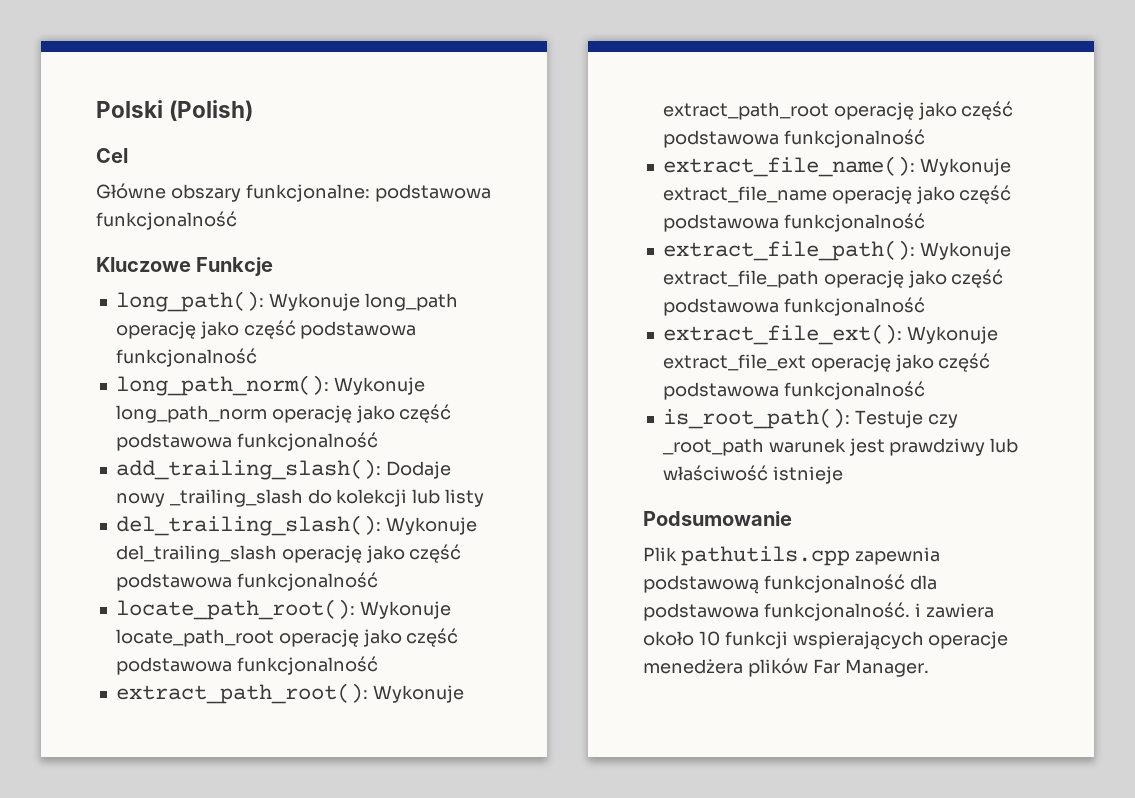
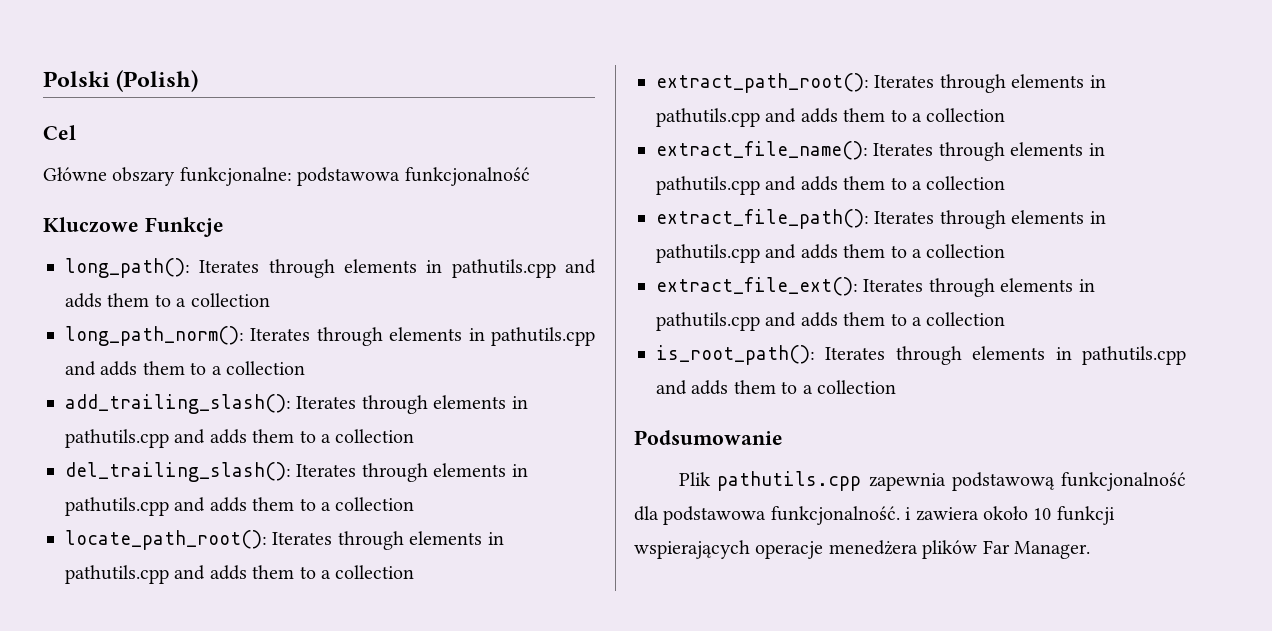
- long_path(): Wykonuje long_path operację jako część podstawowa funkcjonalność
- long_path_norm(): Wykonuje long_path_norm operację jako część podstawowa funkcjonalność
- add_trailing_slash(): Dodaje nowy _trailing_slash do kolekcji lub listy
- del_trailing_slash(): Wykonuje del_trailing_slash operację jako część podstawowa funkcjonalność
- locate_path_root(): Wykonuje locate_path_root operację jako część podstawowa funkcjonalność
- extract_path_root(): Wykonuje extract_path_root operację jako część podstawowa funkcjonalność
- extract_file_name(): Wykonuje extract_file_name operację jako część podstawowa funkcjonalność
- extract_file_path(): Wykonuje extract_file_path operację jako część podstawowa funkcjonalność
- extract_file_ext(): Wykonuje extract_file_ext operację jako część podstawowa funkcjonalność
- is_root_path(): Testuje czy _root_path warunek jest prawdziwy lub właściwość istnieje
+ long_path(): Iterates through elements in pathutils.cpp and adds them to a collection
+ long_path_norm(): Iterates through elements in pathutils.cpp and adds them to a collection
+ add_trailing_slash(): Iterates through elements in pathutils.cpp and adds them to a collection
+ del_trailing_slash(): Iterates through elements in pathutils.cpp and adds them to a collection
+ locate_path_root(): Iterates through elements in pathutils.cpp and adds them to a collection
+ extract_path_root(): Iterates through elements in pathutils.cpp and adds them to a collection
+ extract_file_name(): Iterates through elements in pathutils.cpp and adds them to a collection
+ extract_file_path(): Iterates through elements in pathutils.cpp and adds them to a collection
+ extract_file_ext(): Iterates through elements in pathutils.cpp and adds them to a collection
+ is_root_path(): Iterates through elements in pathutils.cpp and adds them to a collection

